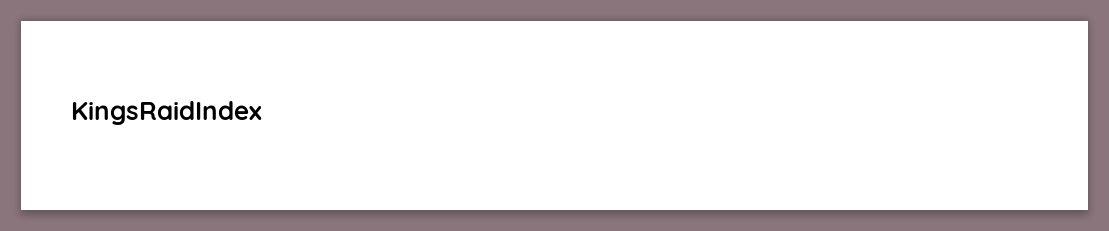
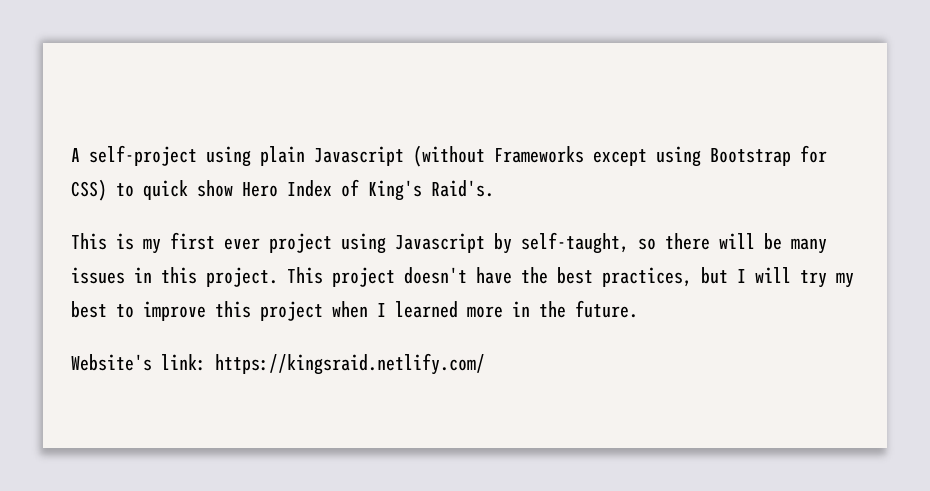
- KingsRaidIndex
+ A self-project using plain Javascript (without Frameworks except using Bootstrap for CSS) to quick show Hero Index of King's Raid's.
+ This is my first ever project using Javascript by self-taught, so there will be many issues in this project. This project doesn't have the best practices, but I will try my best to improve this project when I learned more in the future.
+ Website's link: https://kingsraid.netlify.com/

